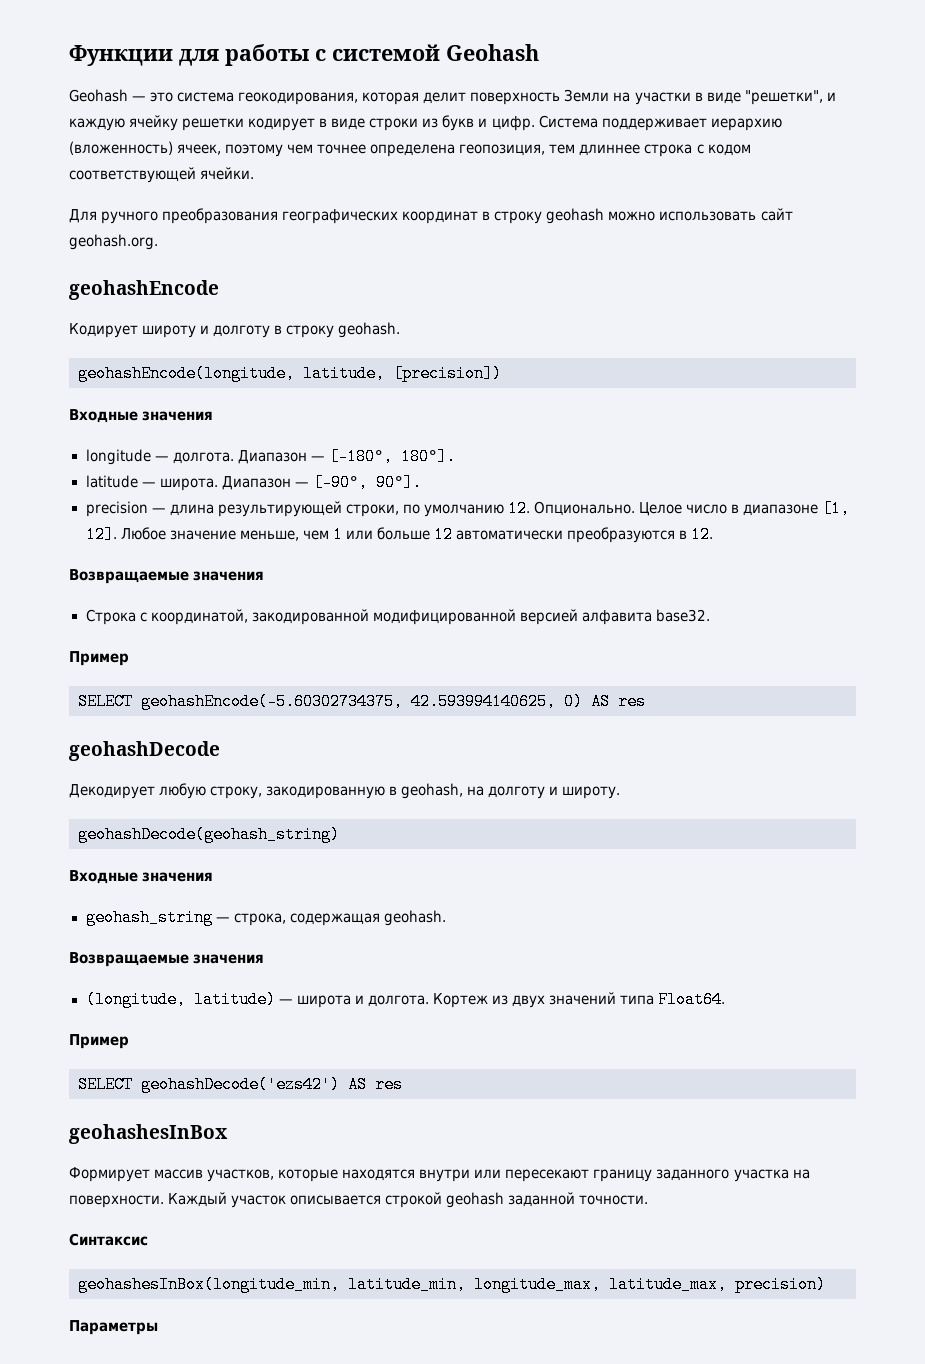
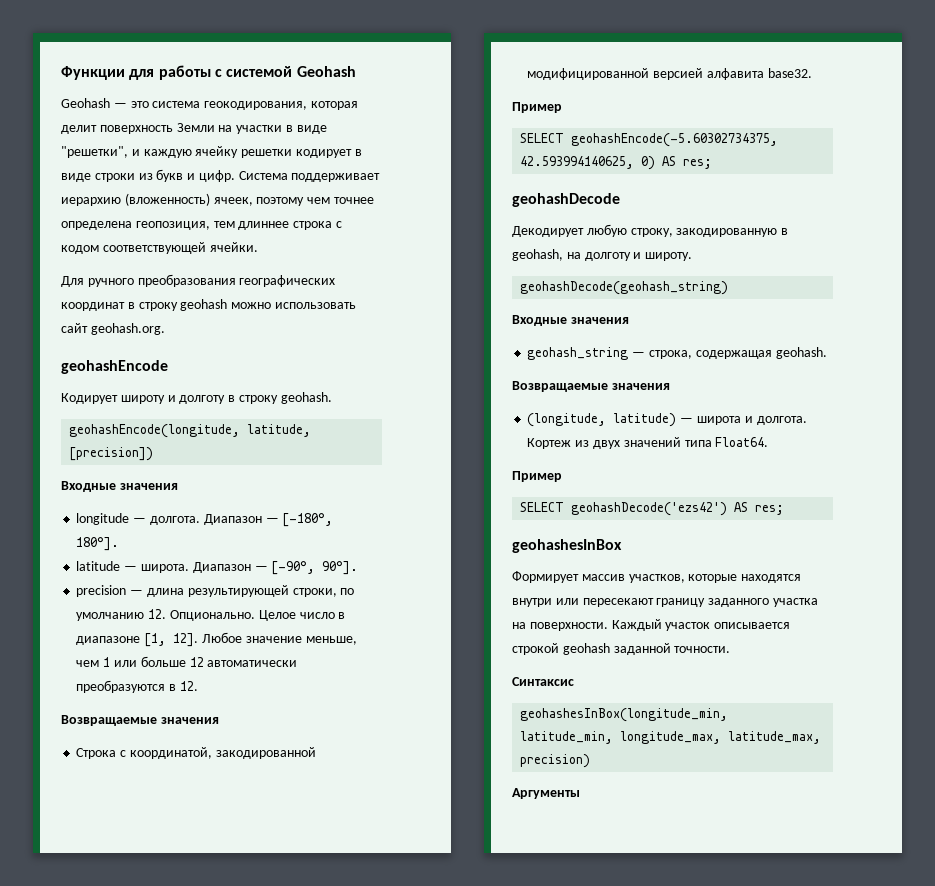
- SELECT geohashEncode(-5.60302734375, 42.593994140625, 0) AS res
+ SELECT geohashEncode(-5.60302734375, 42.593994140625, 0) AS res;
- SELECT geohashDecode('ezs42') AS res
+ SELECT geohashDecode('ezs42') AS res;
- Параметры
+ Аргументы

